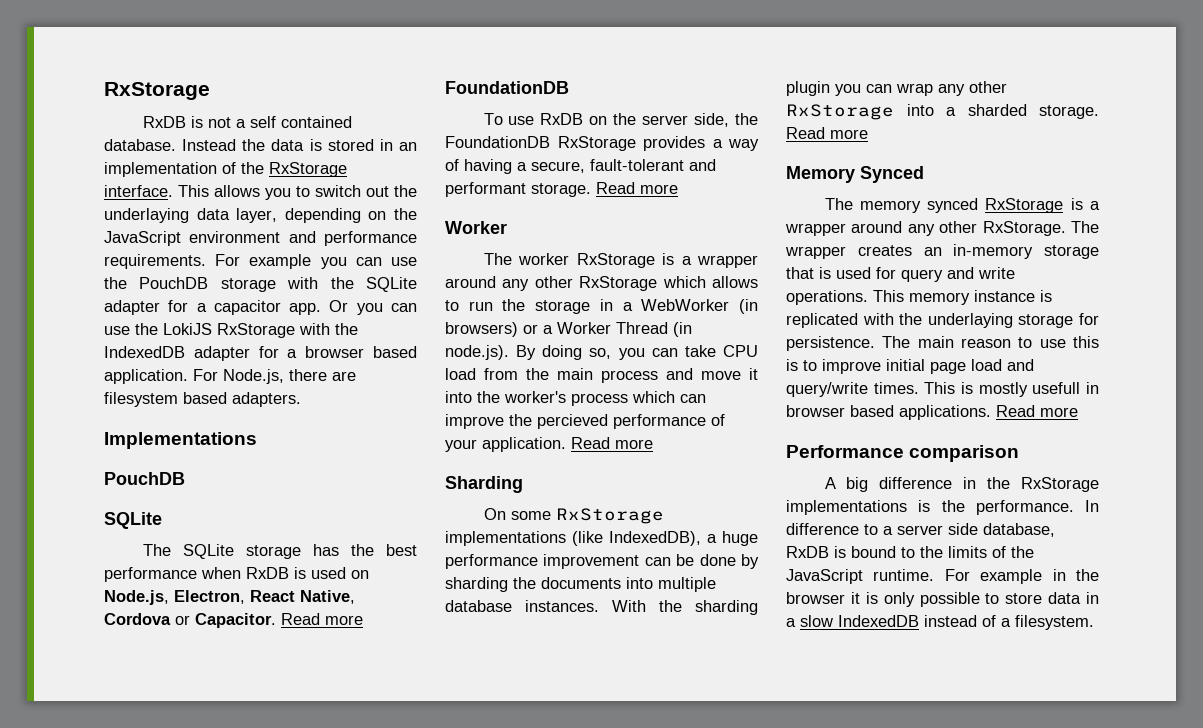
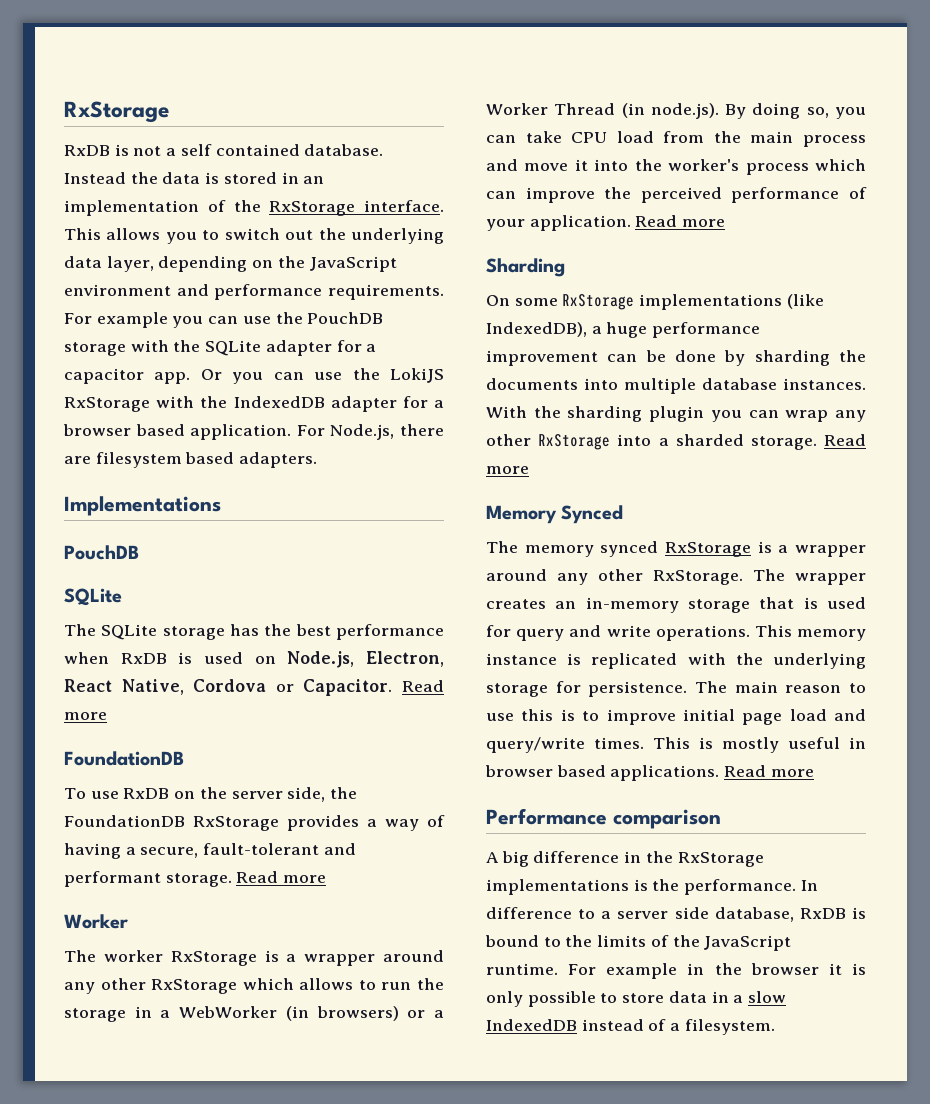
- This allows you to switch out the underlaying data layer, depending on the JavaScript environment and performance requirements.
+ This allows you to switch out the underlying data layer, depending on the JavaScript environment and performance requirements.
- The worker RxStorage is a wrapper around any other RxStorage which allows to run the storage in a WebWorker (in browsers) or a Worker Thread (in node.js). By doing so, you can take CPU load from the main process and move it into the worker's process which can improve the percieved performance of your application.
+ The worker RxStorage is a wrapper around any other RxStorage which allows to run the storage in a WebWorker (in browsers) or a Worker Thread (in node.js). By doing so, you can take CPU load from the main process and move it into the worker's process which can improve the perceived performance of your application.
- This memory instance is replicated with the underlaying storage for persistence.
+ This memory instance is replicated with the underlying storage for persistence.
- This is mostly usefull in browser based applications.
+ This is mostly useful in browser based applications.

